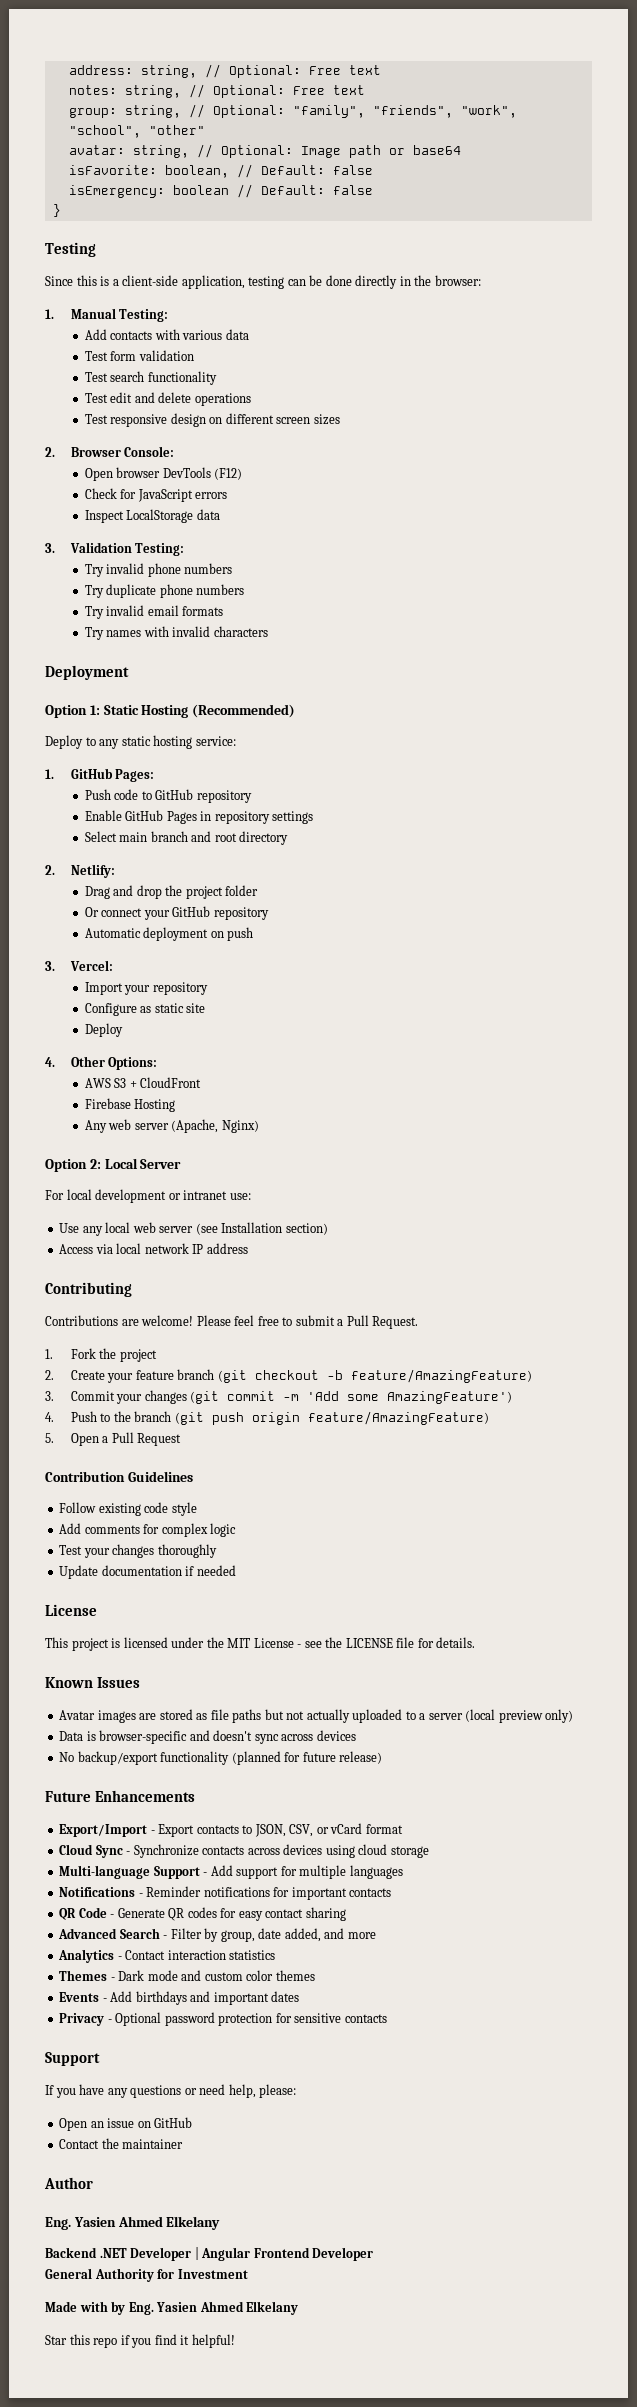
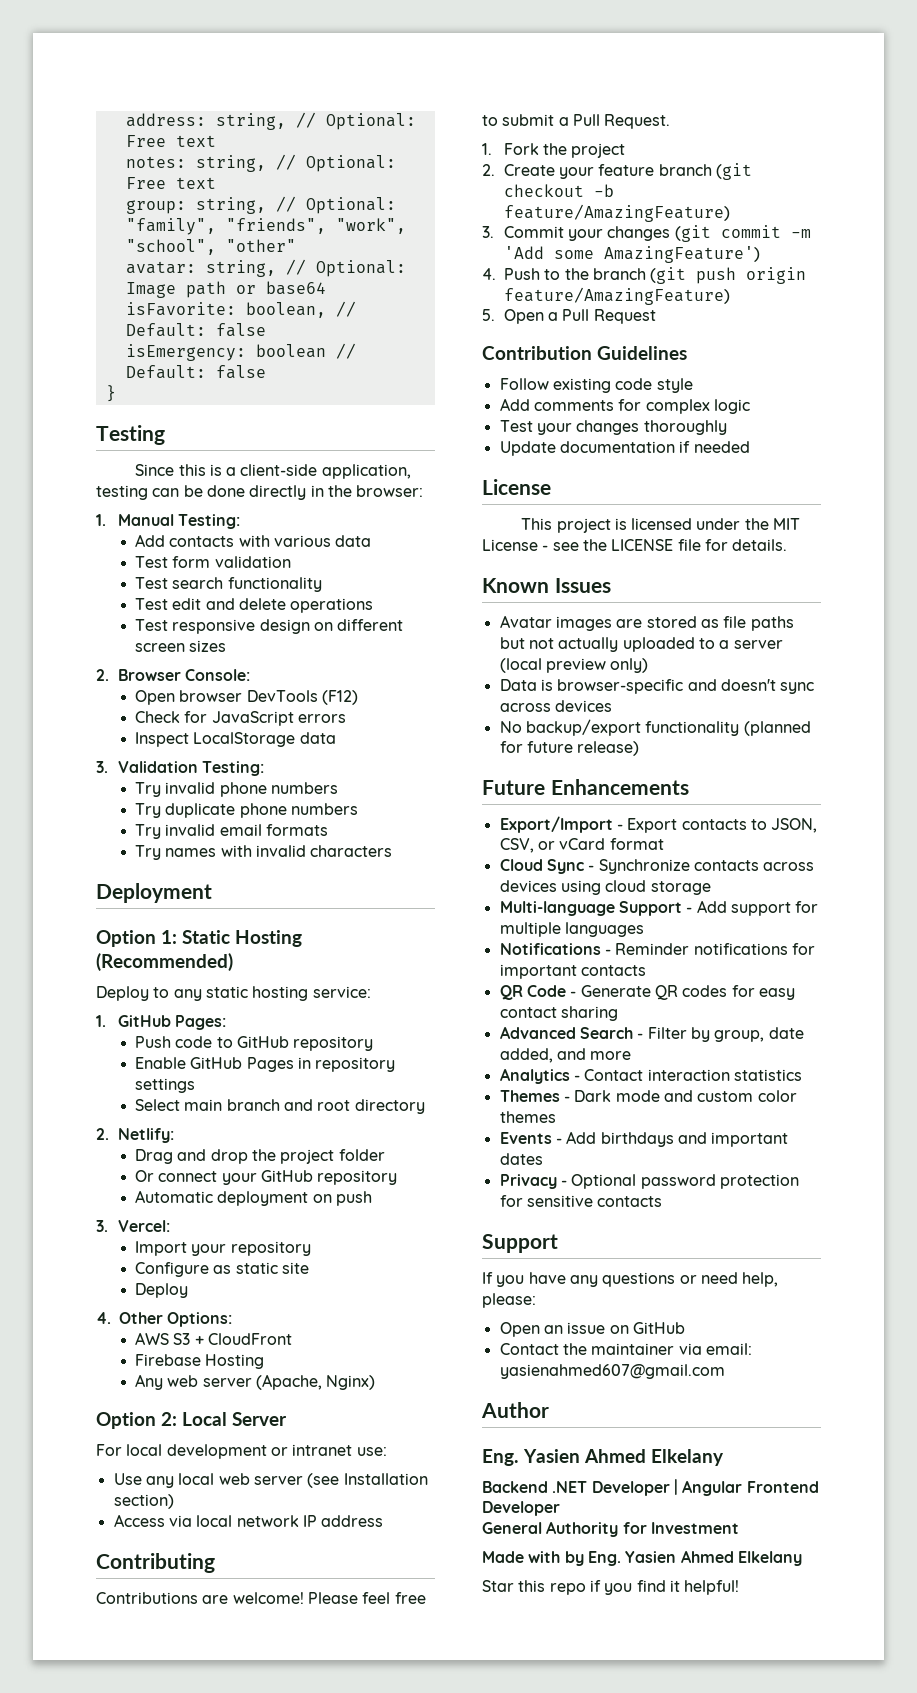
- Contact the maintainer
+ Contact the maintainer via email: yasienahmed607@gmail.com

